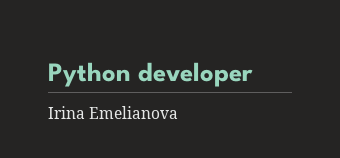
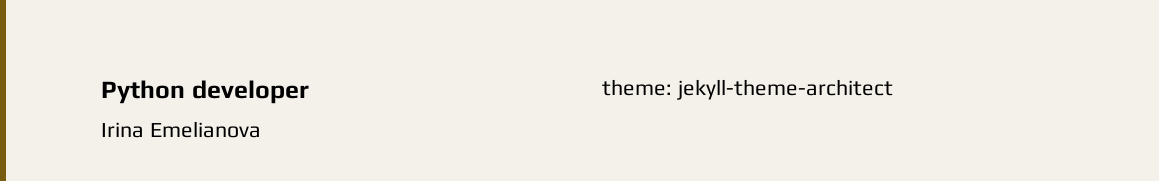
+ theme: jekyll-theme-architect

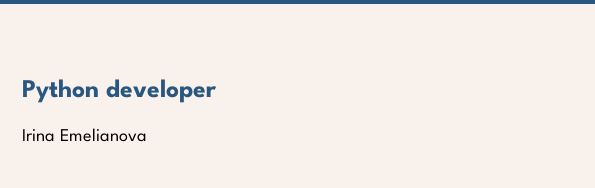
- theme: jekyll-theme-architect

